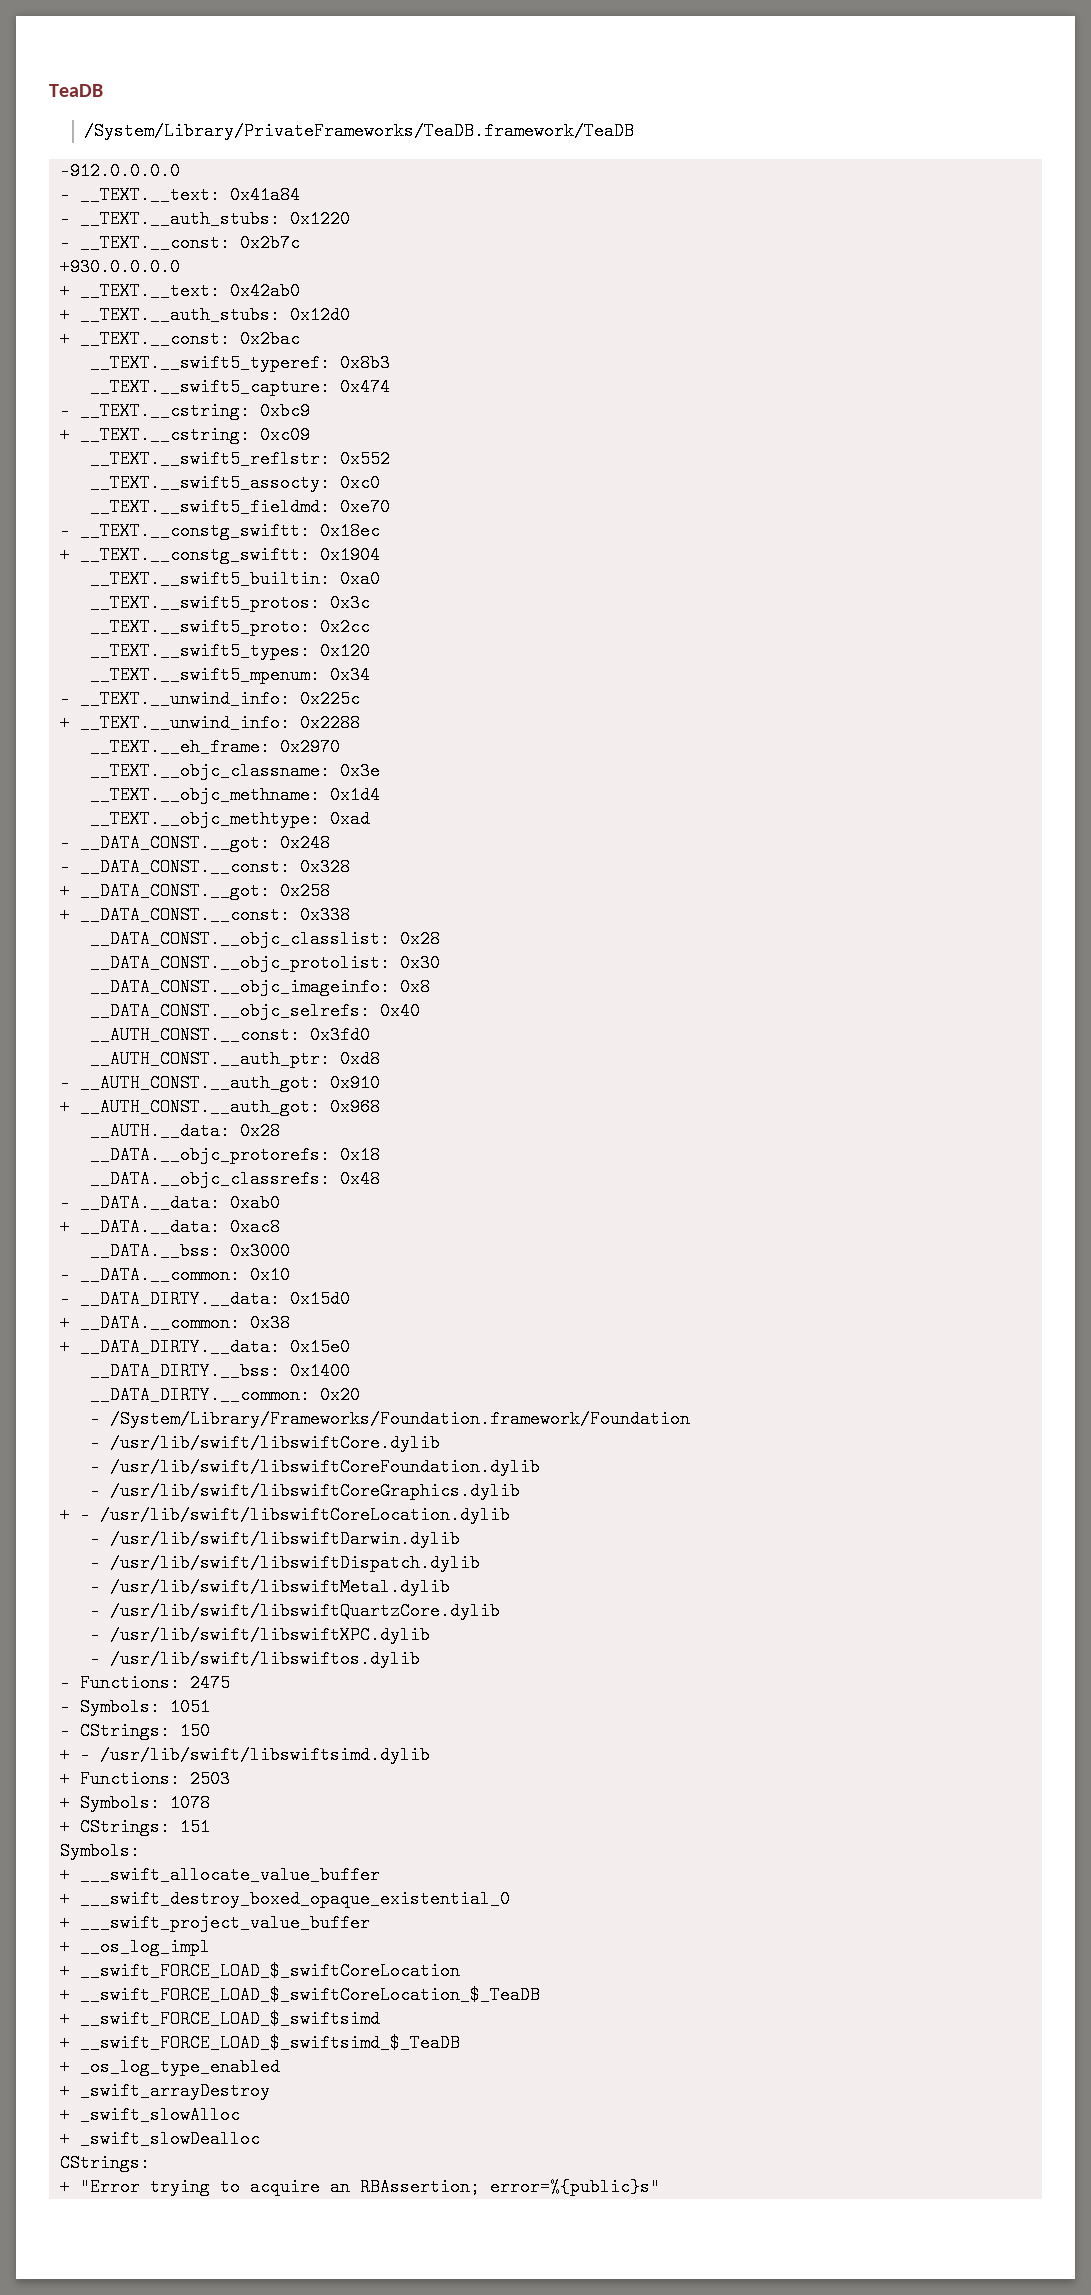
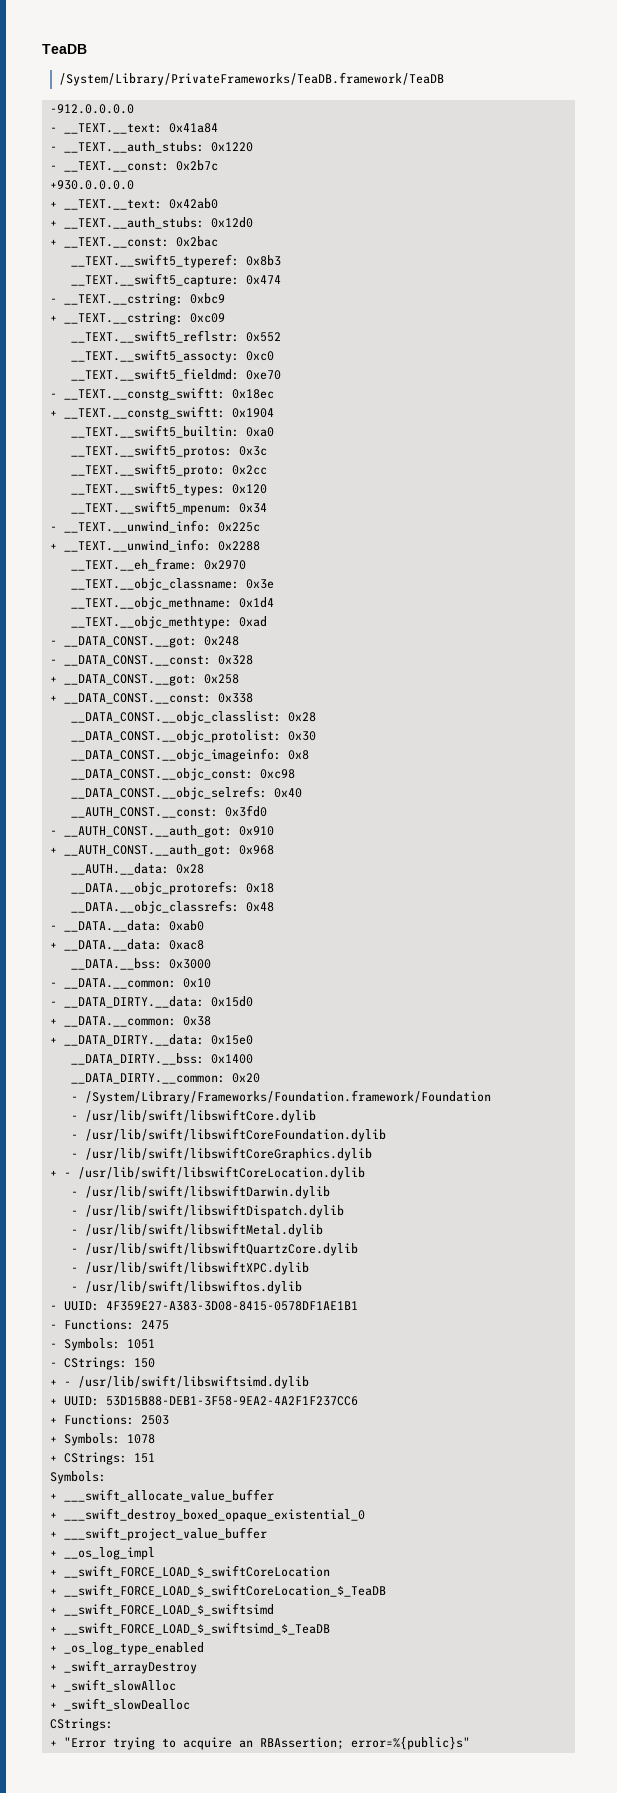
+ __DATA_CONST.__objc_const: 0xc98
- __AUTH_CONST.__auth_ptr: 0xd8
+ - UUID: 4F359E27-A383-3D08-8415-0578DF1AE1B1
+ + UUID: 53D15B88-DEB1-3F58-9EA2-4A2F1F237CC6

